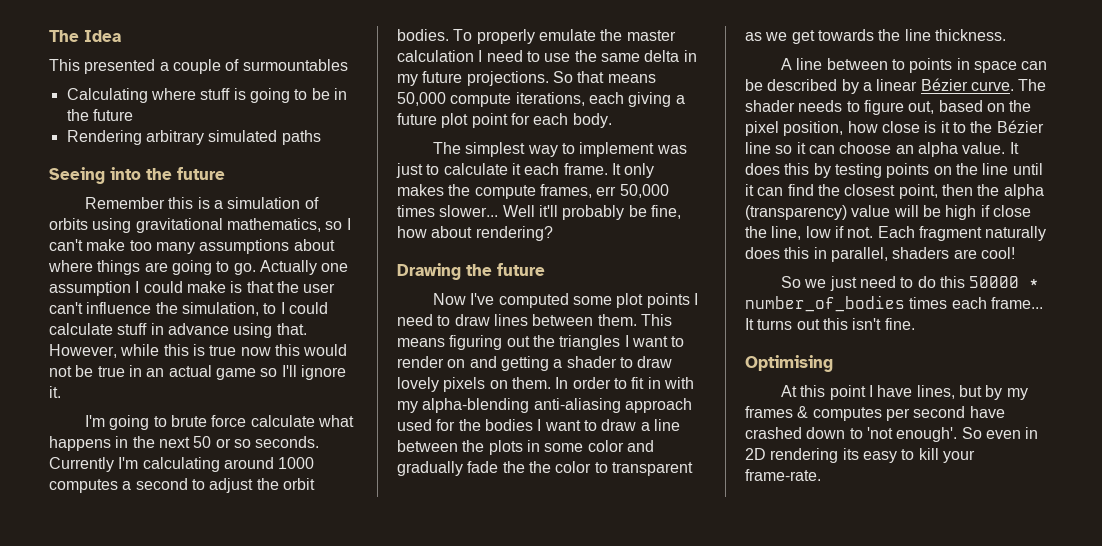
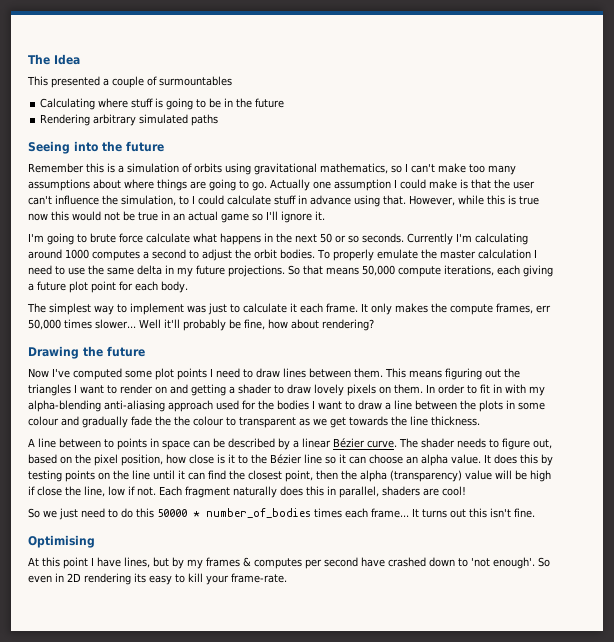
- In order to fit in with my alpha-blending anti-aliasing approach used for the bodies I want to draw a line between the plots in some color and gradually fade the the color to transparent as we get towards the line thickness.
+ In order to fit in with my alpha-blending anti-aliasing approach used for the bodies I want to draw a line between the plots in some colour and gradually fade the the colour to transparent as we get towards the line thickness.

